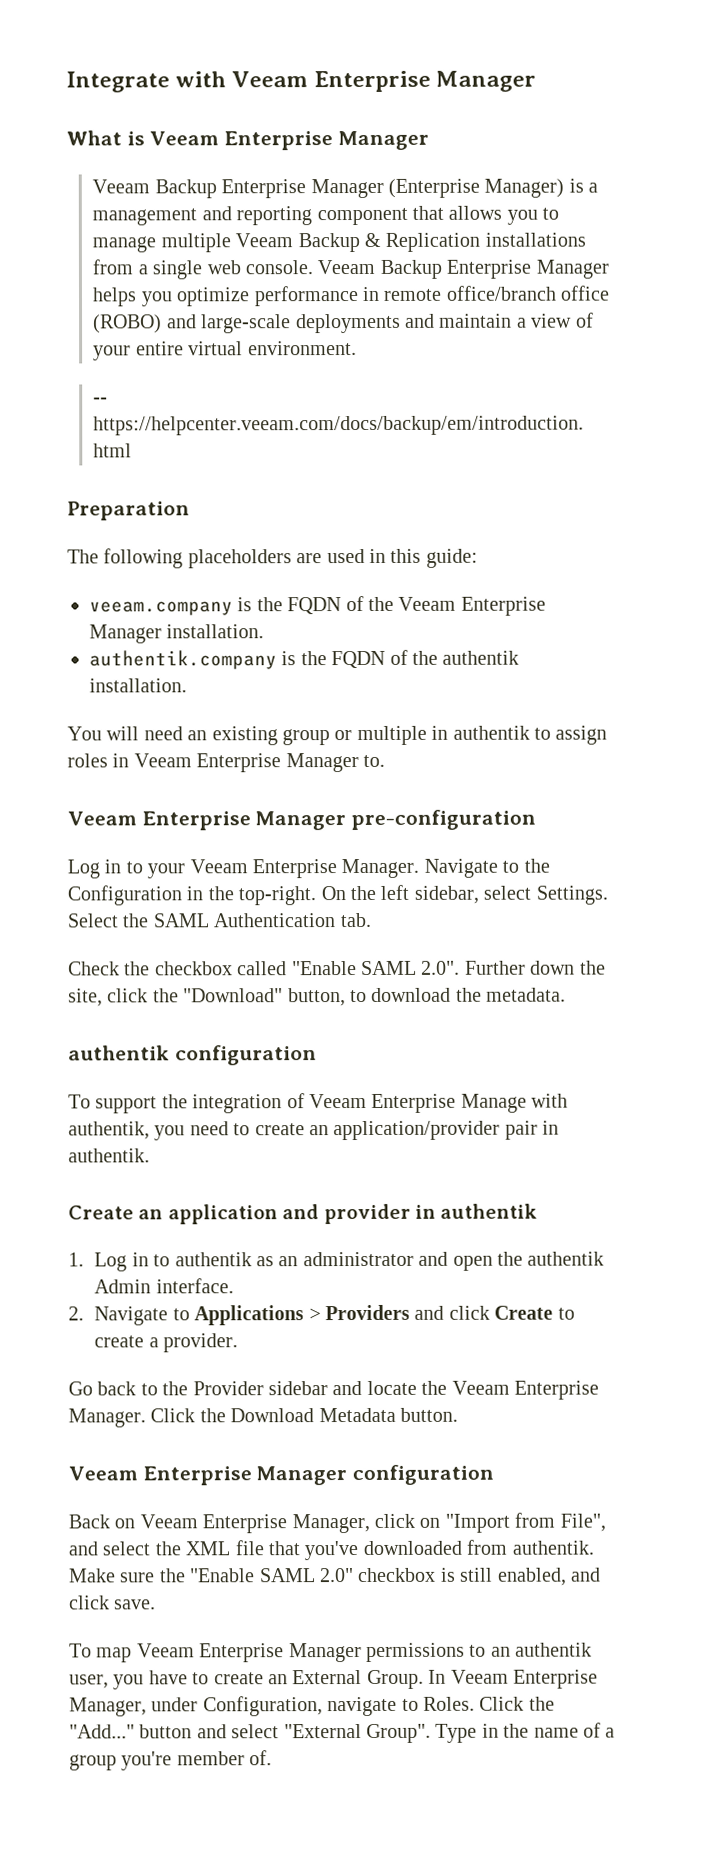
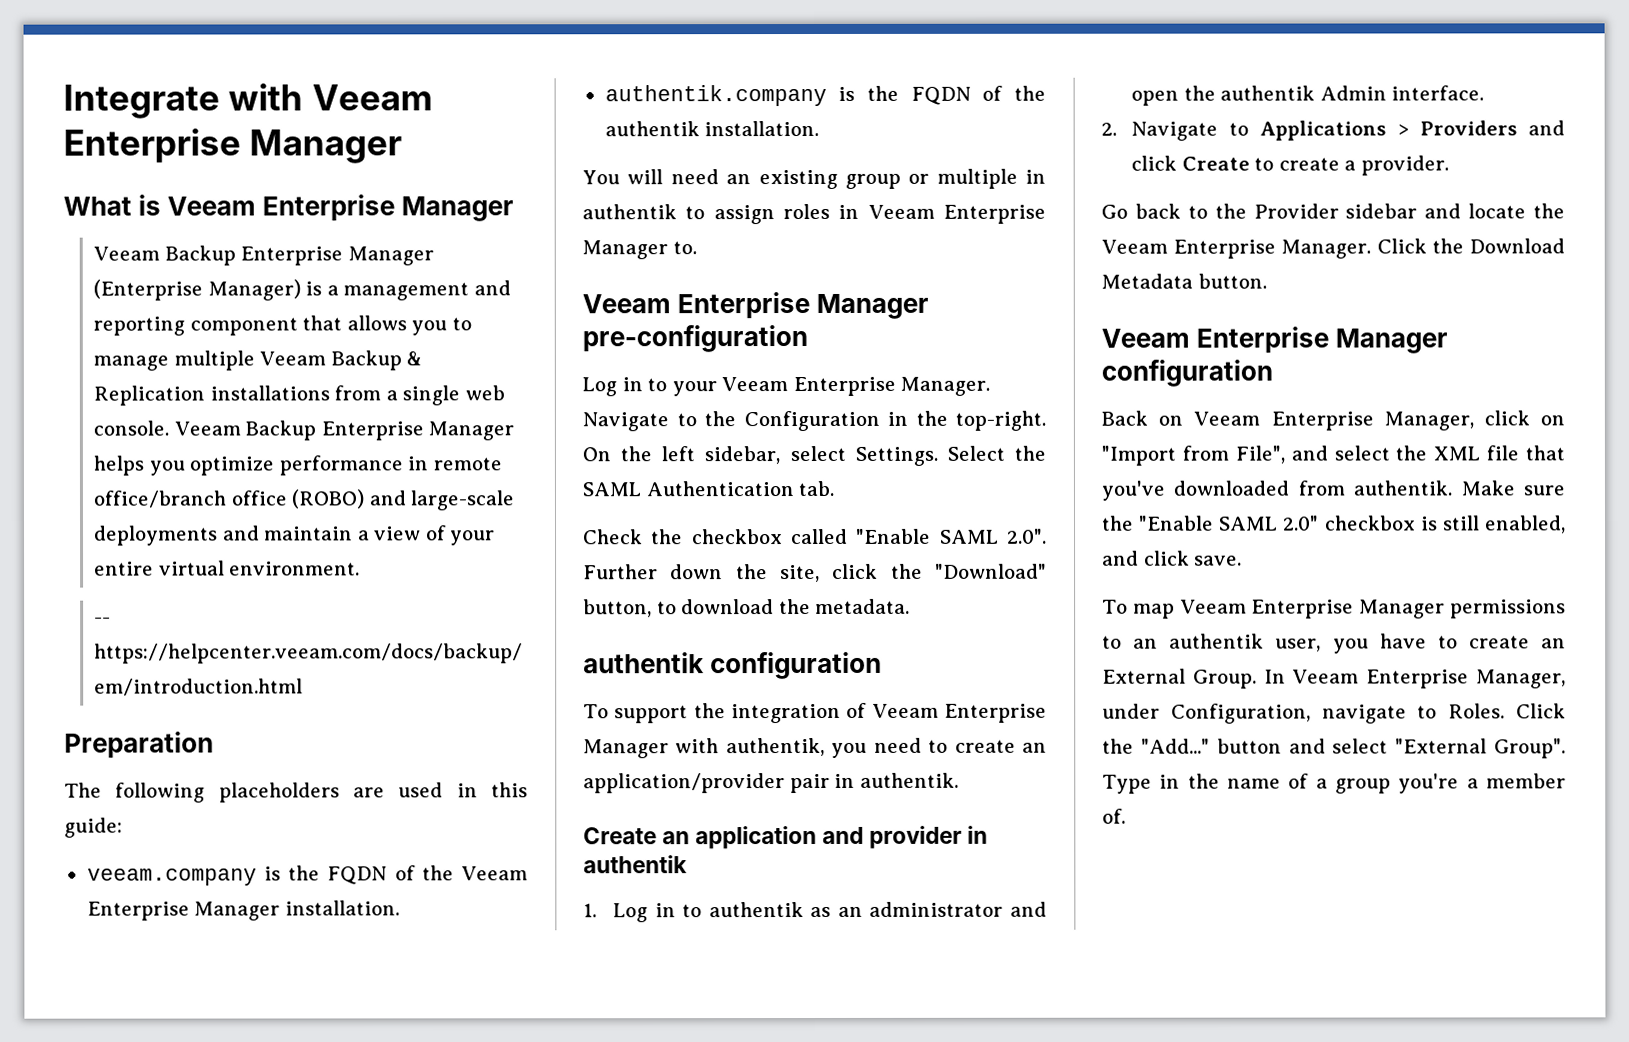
- To support the integration of Veeam Enterprise Manage with authentik, you need to create an application/provider pair in authentik.
+ To support the integration of Veeam Enterprise Manager with authentik, you need to create an application/provider pair in authentik.
- Type in the name of a group you're member of.
+ Type in the name of a group you're a member of.

